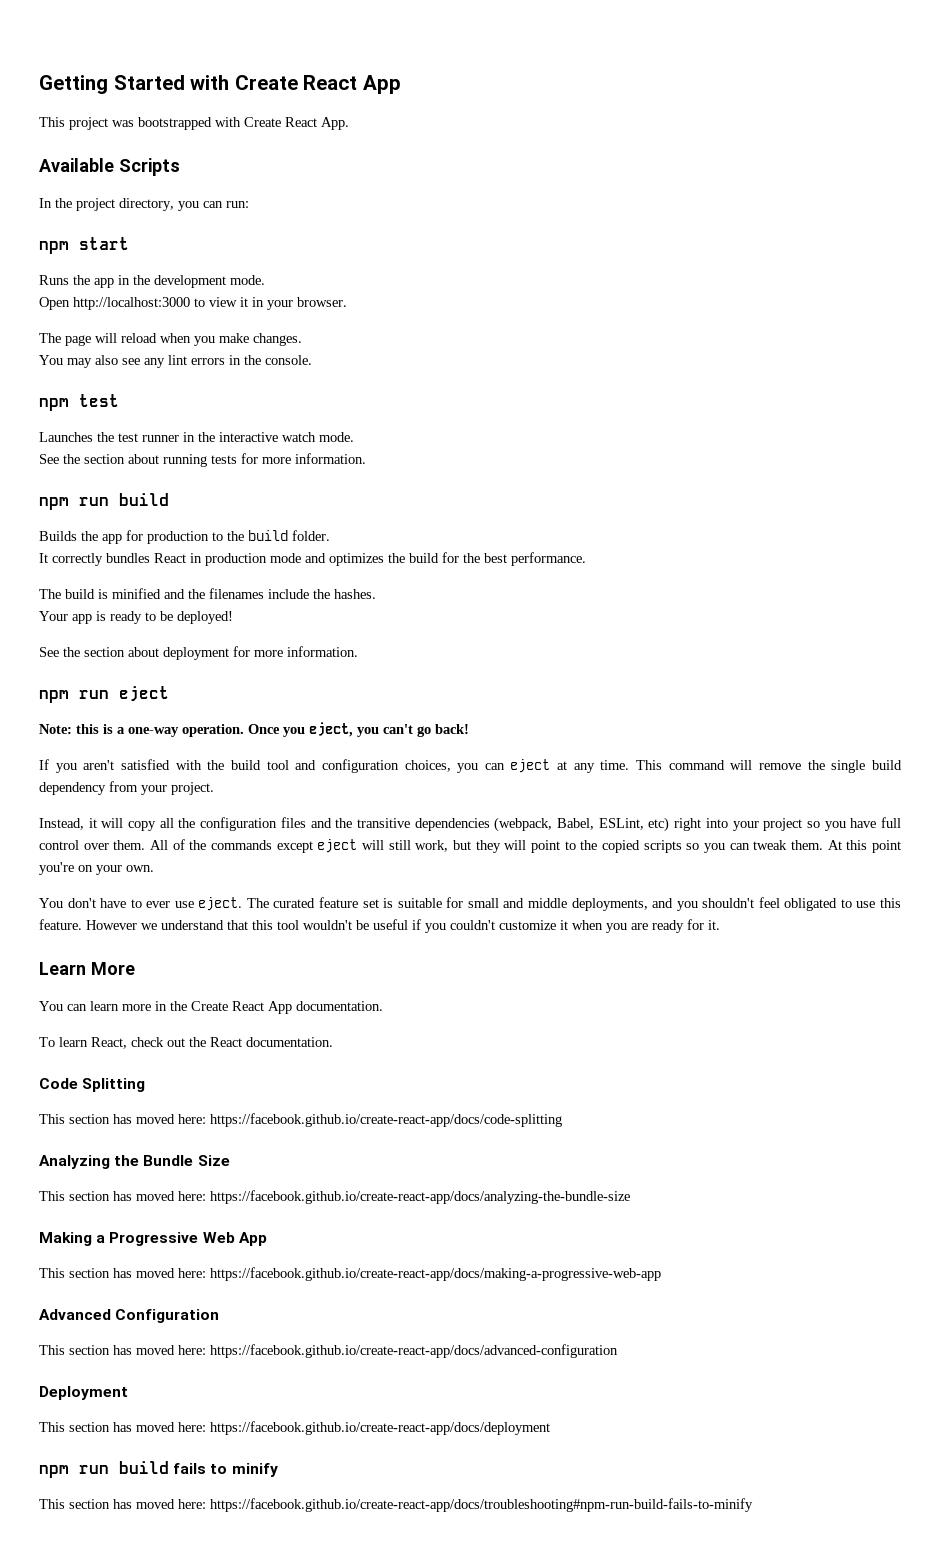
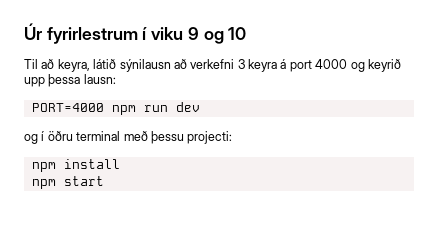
- Getting Started with Create React App
- This project was bootstrapped with Create React App.
- Available Scripts
- In the project directory, you can run:
+ Úr fyrirlestrum í viku 9 og 10
+ Til að keyra, látið sýnilausn að verkefni 3 keyra á port 4000 og keyrið upp þessa lausn:
+ PORT=4000 npm run dev
+ og í öðru terminal með þessu projecti:
+ npm install
  npm start
- Runs the app in the development mode.
- Open http://localhost:3000 to view it in your browser.
- The page will reload when you make changes.
- You may also see any lint errors in the console.
- npm test
- Launches the test runner in the interactive watch mode.
- See the section about running tests for more information.
- npm run build
- Builds the app for production to the build folder.
- It correctly bundles React in production mode and optimizes the build for the best performance.
- The build is minified and the filenames include the hashes.
- Your app is ready to be deployed!
- See the section about deployment for more information.
- npm run eject
- Note: this is a one-way operation. Once you eject, you can't go back!
- If you aren't satisfied with the build tool and configuration choices, you can eject at any time. This command will remove the single build dependency from your project.
- Instead, it will copy all the configuration files and the transitive dependencies (webpack, Babel, ESLint, etc) right into your project so you have full control over them. All of the commands except eject will still work, but they will point to the copied scripts so you can tweak them. At this point you're on your own.
- You don't have to ever use eject. The curated feature set is suitable for small and middle deployments, and you shouldn't feel obligated to use this feature. However we understand that this tool wouldn't be useful if you couldn't customize it when you are ready for it.
- Learn More
- You can learn more in the Create React App documentation.
- To learn React, check out the React documentation.
- Code Splitting
- This section has moved here: https://facebook.github.io/create-react-app/docs/code-splitting
- Analyzing the Bundle Size
- This section has moved here: https://facebook.github.io/create-react-app/docs/analyzing-the-bundle-size
- Making a Progressive Web App
- This section has moved here: https://facebook.github.io/create-react-app/docs/making-a-progressive-web-app
- Advanced Configuration
- This section has moved here: https://facebook.github.io/create-react-app/docs/advanced-configuration
- Deployment
- This section has moved here: https://facebook.github.io/create-react-app/docs/deployment
- npm run build fails to minify
- This section has moved here: https://facebook.github.io/create-react-app/docs/troubleshooting#npm-run-build-fails-to-minify

